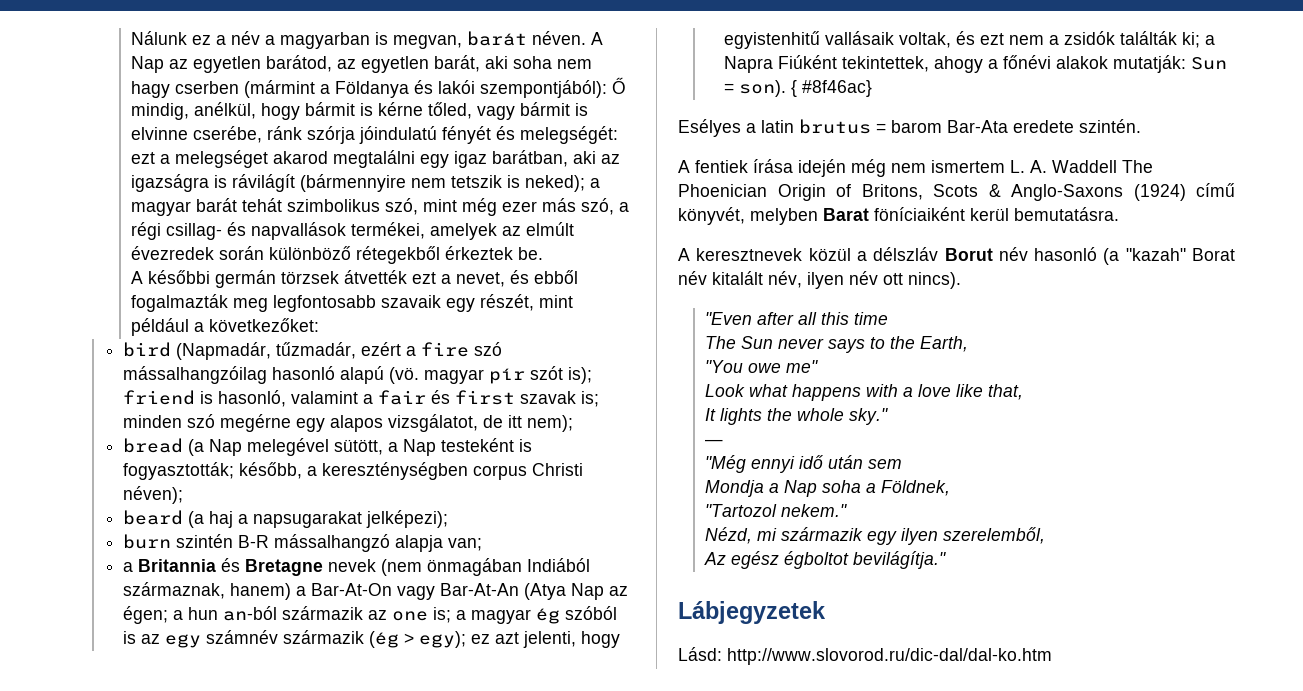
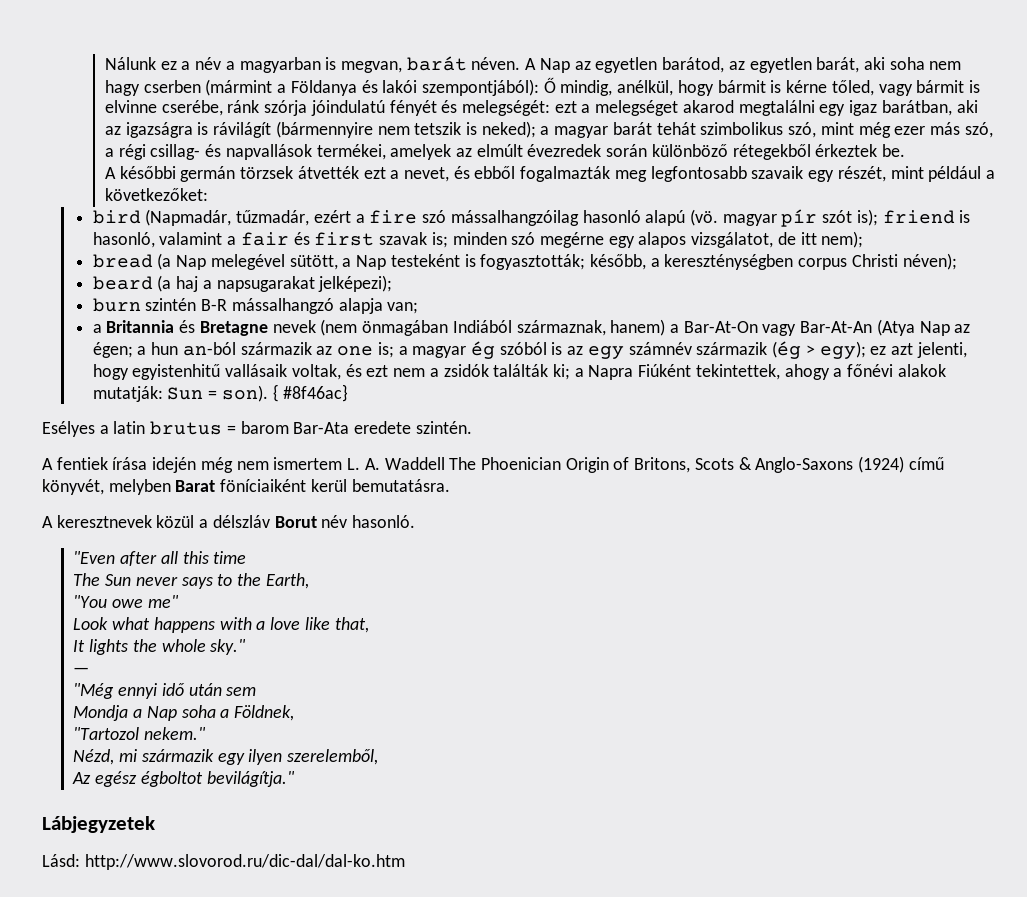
- A keresztnevek közül a délszláv Borut név hasonló (a "kazah" Borat név kitalált név, ilyen név ott nincs).
+ A keresztnevek közül a délszláv Borut név hasonló.

